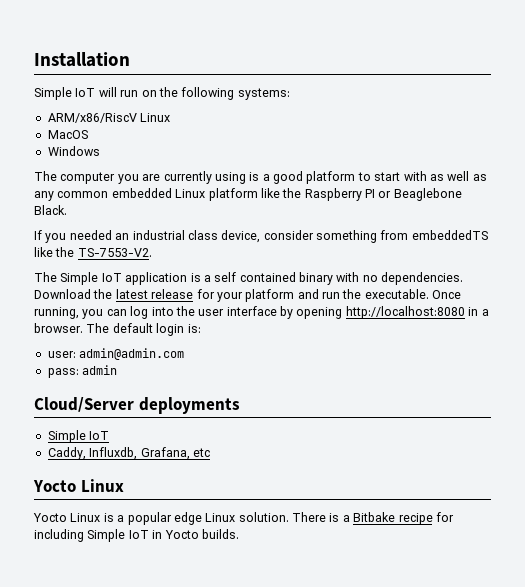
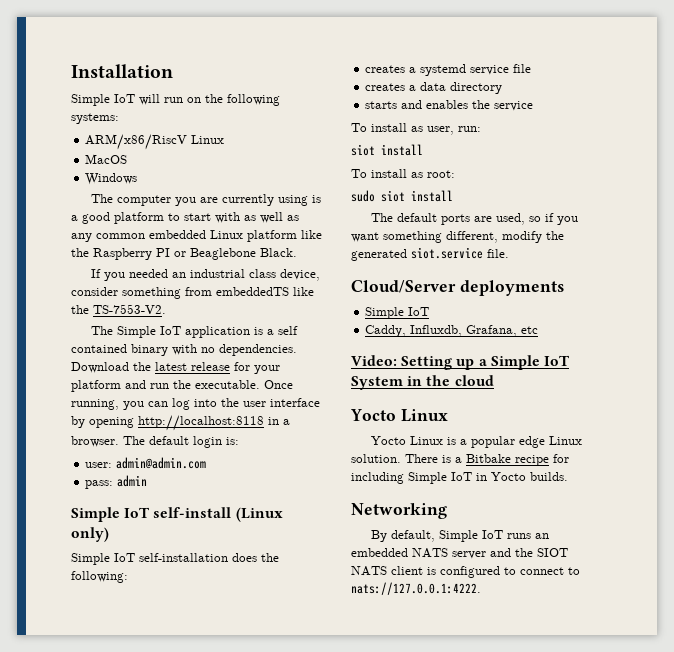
- Once running, you can log into the user interface by opening http://localhost:8080 in a browser.
+ Once running, you can log into the user interface by opening http://localhost:8118 in a browser.
+ Simple IoT self-install (Linux only)
+ Simple IoT self-installation does the following:
+ creates a systemd service file
+ creates a data directory
+ starts and enables the service
+ To install as user, run:
+ siot install
+ To install as root:
+ sudo siot install
+ The default ports are used, so if you want something different, modify the generated siot.service file.
+ Video: Setting up a Simple IoT System in the cloud
+ Networking
+ By default, Simple IoT runs an embedded NATS server and the SIOT NATS client is configured to connect to nats://127.0.0.1:4222.

